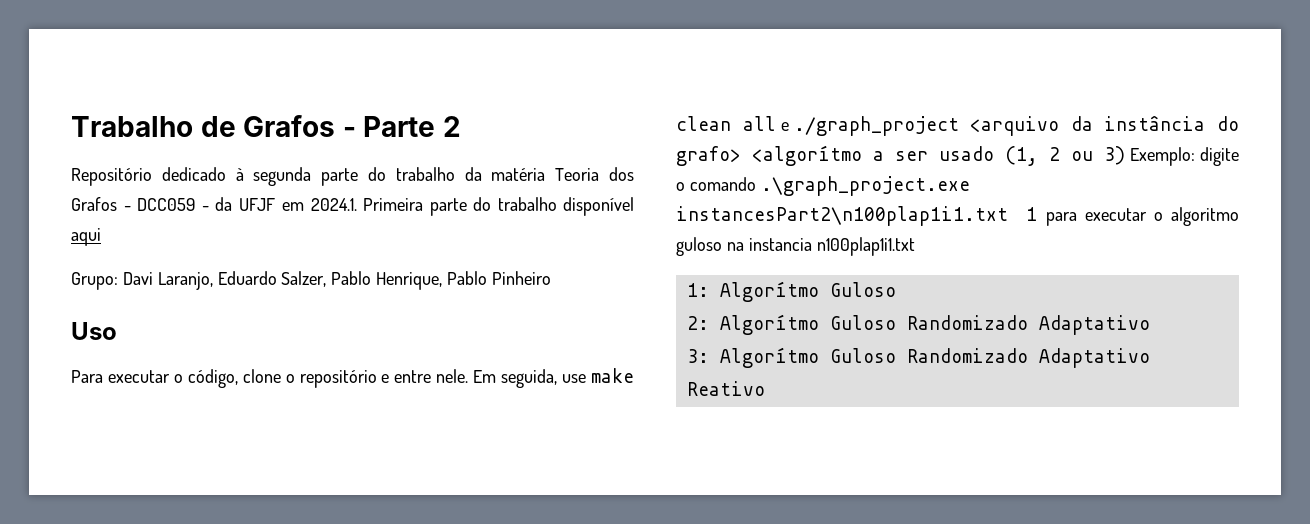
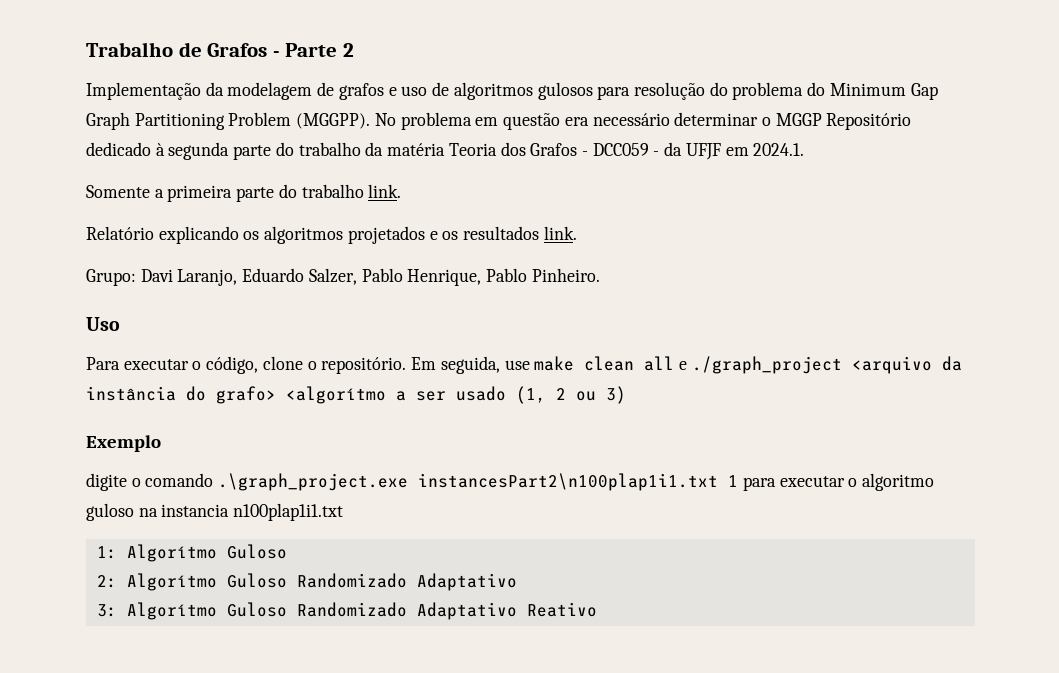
- Repositório dedicado à segunda parte do trabalho da matéria Teoria dos Grafos - DCC059 - da UFJF em 2024.1. Primeira parte do trabalho disponível aqui
+ Implementação da modelagem de grafos e uso de algoritmos gulosos para resolução do problema do Minimum Gap Graph Partitioning Problem (MGGPP). No problema em questão era necessário determinar o MGGP Repositório dedicado à segunda parte do trabalho da matéria Teoria dos Grafos - DCC059 - da UFJF em 2024.1.
+ Somente a primeira parte do trabalho link.
+ Relatório explicando os algoritmos projetados e os resultados link.
- Grupo: Davi Laranjo, Eduardo Salzer, Pablo Henrique, Pablo Pinheiro
+ Grupo: Davi Laranjo, Eduardo Salzer, Pablo Henrique, Pablo Pinheiro.
- Para executar o código, clone o repositório e entre nele.
+ Para executar o código, clone o repositório.
- Em seguida, use make clean all e ./graph_project <arquivo da instância do grafo> <algorítmo a ser usado (1, 2 ou 3) Exemplo: digite o comando .\graph_project.exe instancesPart2\n100plap1i1.txt 1 para executar o algoritmo guloso na instancia n100plap1i1.txt
+ Em seguida, use make clean all e ./graph_project <arquivo da instância do grafo> <algorítmo a ser usado (1, 2 ou 3)
+ Exemplo
+ digite o comando .\graph_project.exe instancesPart2\n100plap1i1.txt 1 para executar o algoritmo guloso na instancia n100plap1i1.txt

